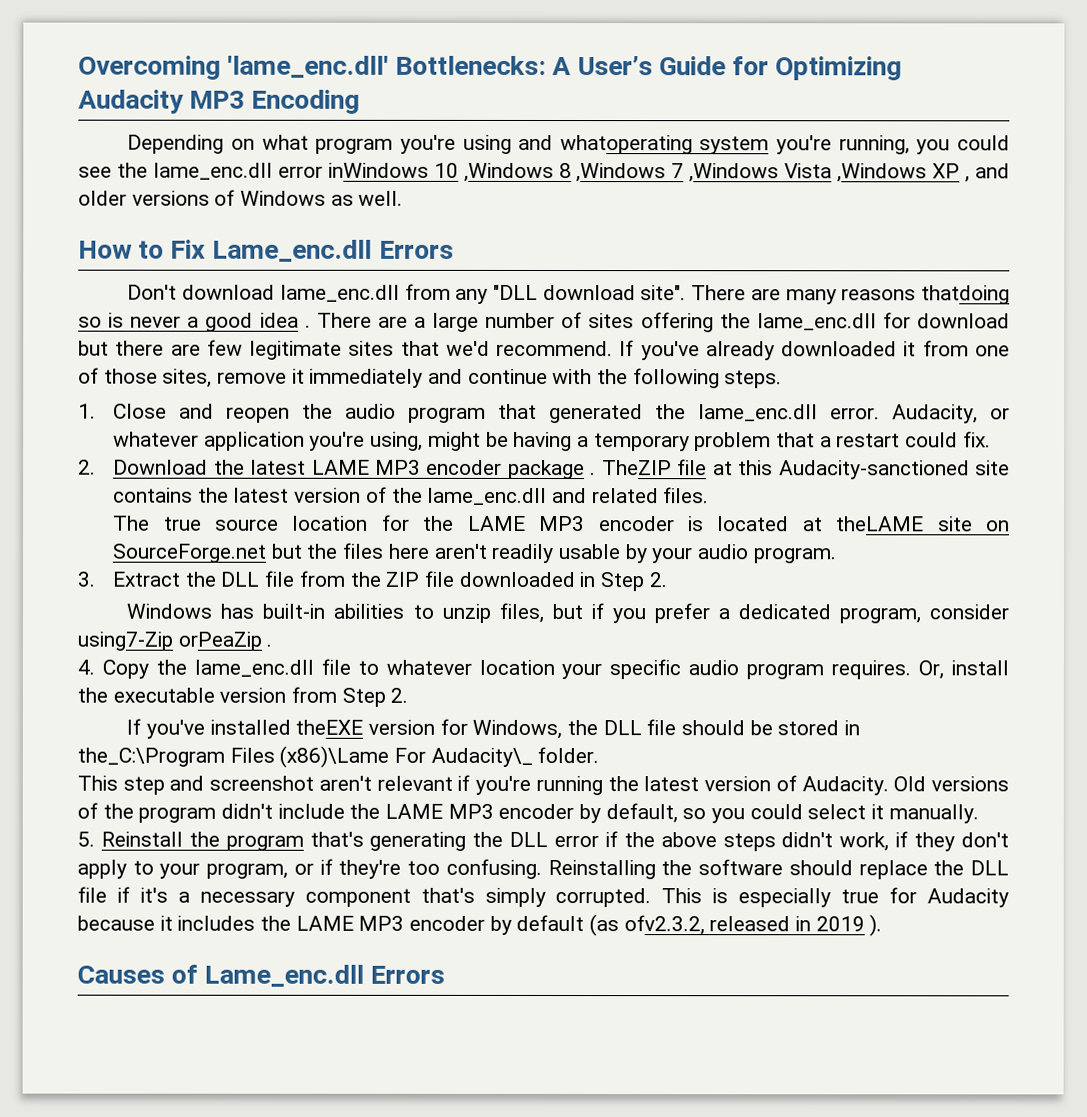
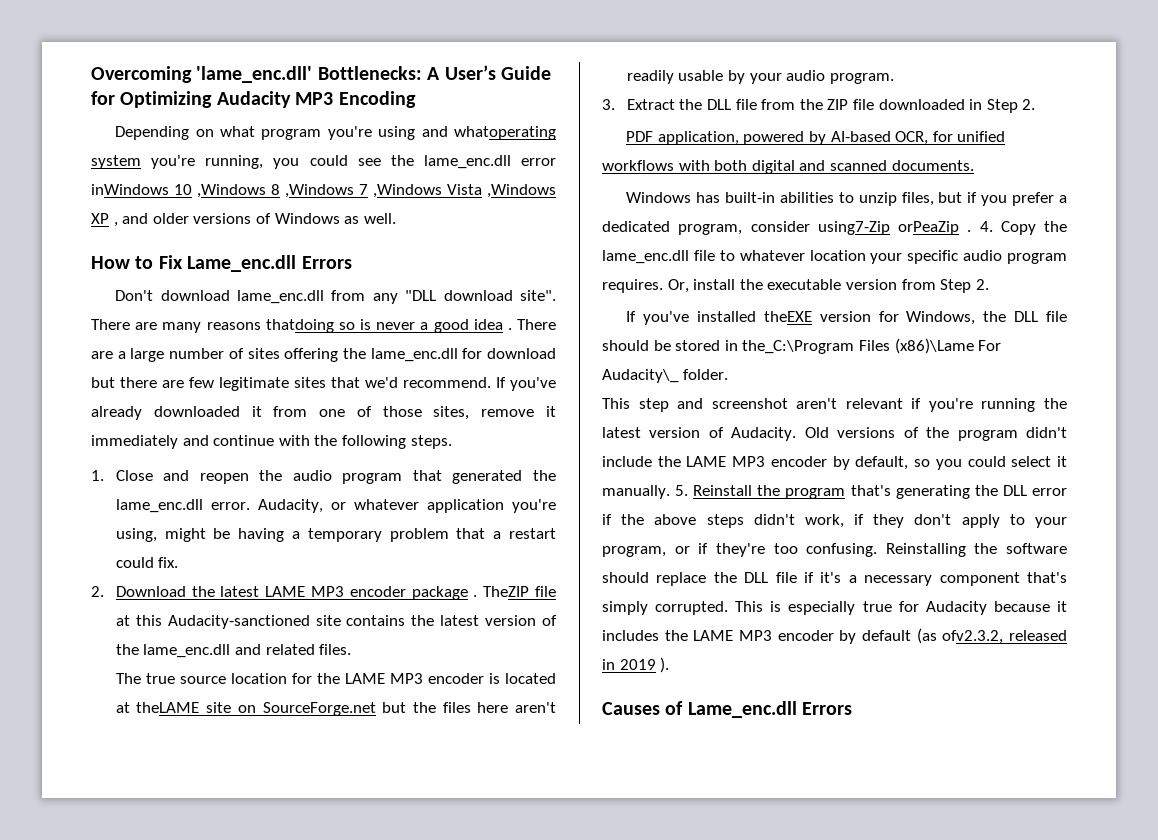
+ PDF application, powered by AI-based OCR, for unified workflows with both digital and scanned documents.
- Windows has built-in abilities to unzip files, but if you prefer a dedicated program, consider using7-Zip orPeaZip .
- 4. Copy the lame_enc.dll file to whatever location your specific audio program requires.
+ Windows has built-in abilities to unzip files, but if you prefer a dedicated program, consider using7-Zip orPeaZip . 4. Copy the lame_enc.dll file to whatever location your specific audio program requires.
- Old versions of the program didn't include the LAME MP3 encoder by default, so you could select it manually.
- 5. Reinstall the program that's generating the DLL error if the above steps didn't work, if they don't apply to your program, or if they're too confusing.
+ Old versions of the program didn't include the LAME MP3 encoder by default, so you could select it manually. 5. Reinstall the program that's generating the DLL error if the above steps didn't work, if they don't apply to your program, or if they're too confusing.

